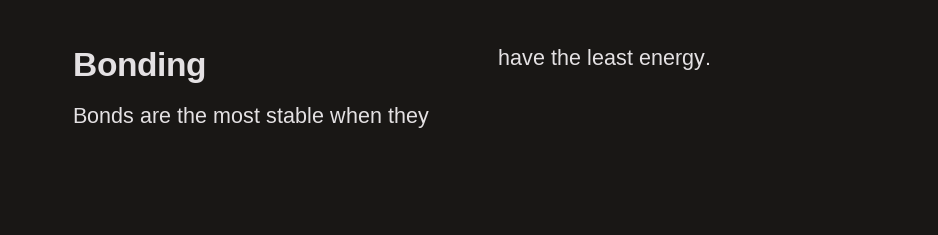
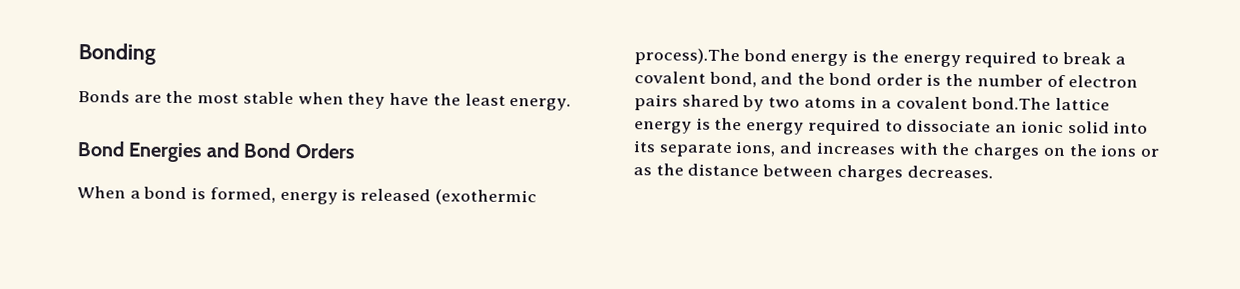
+ Bond Energies and Bond Orders
+ When a bond is formed, energy is released (exothermic process).The bond energy is the energy required to break a covalent bond, and the bond order is the number of electron pairs shared by two atoms in a covalent bond.The lattice energy is the energy required to dissociate an ionic solid into its separate ions, and increases with the charges on the ions or as the distance between charges decreases.

